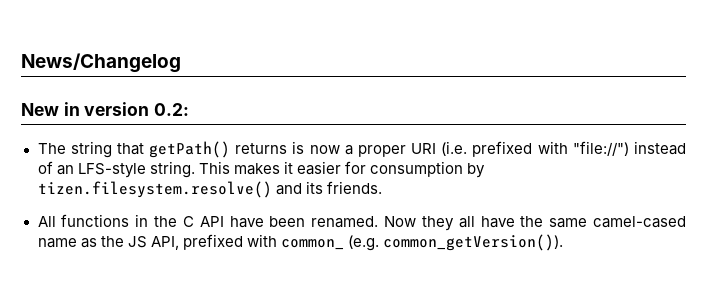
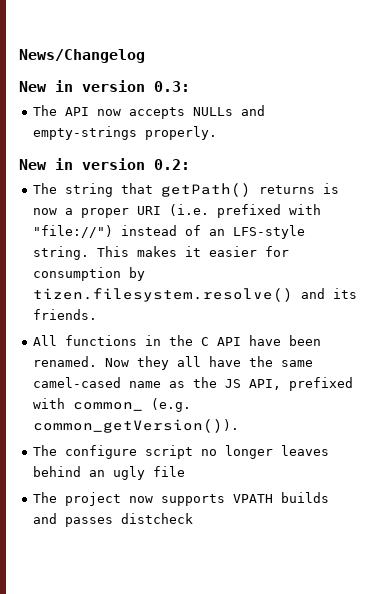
+ New in version 0.3:
+ The API now accepts NULLs and empty-strings properly.
+ The configure script no longer leaves behind an ugly file
+ The project now supports VPATH builds and passes distcheck

